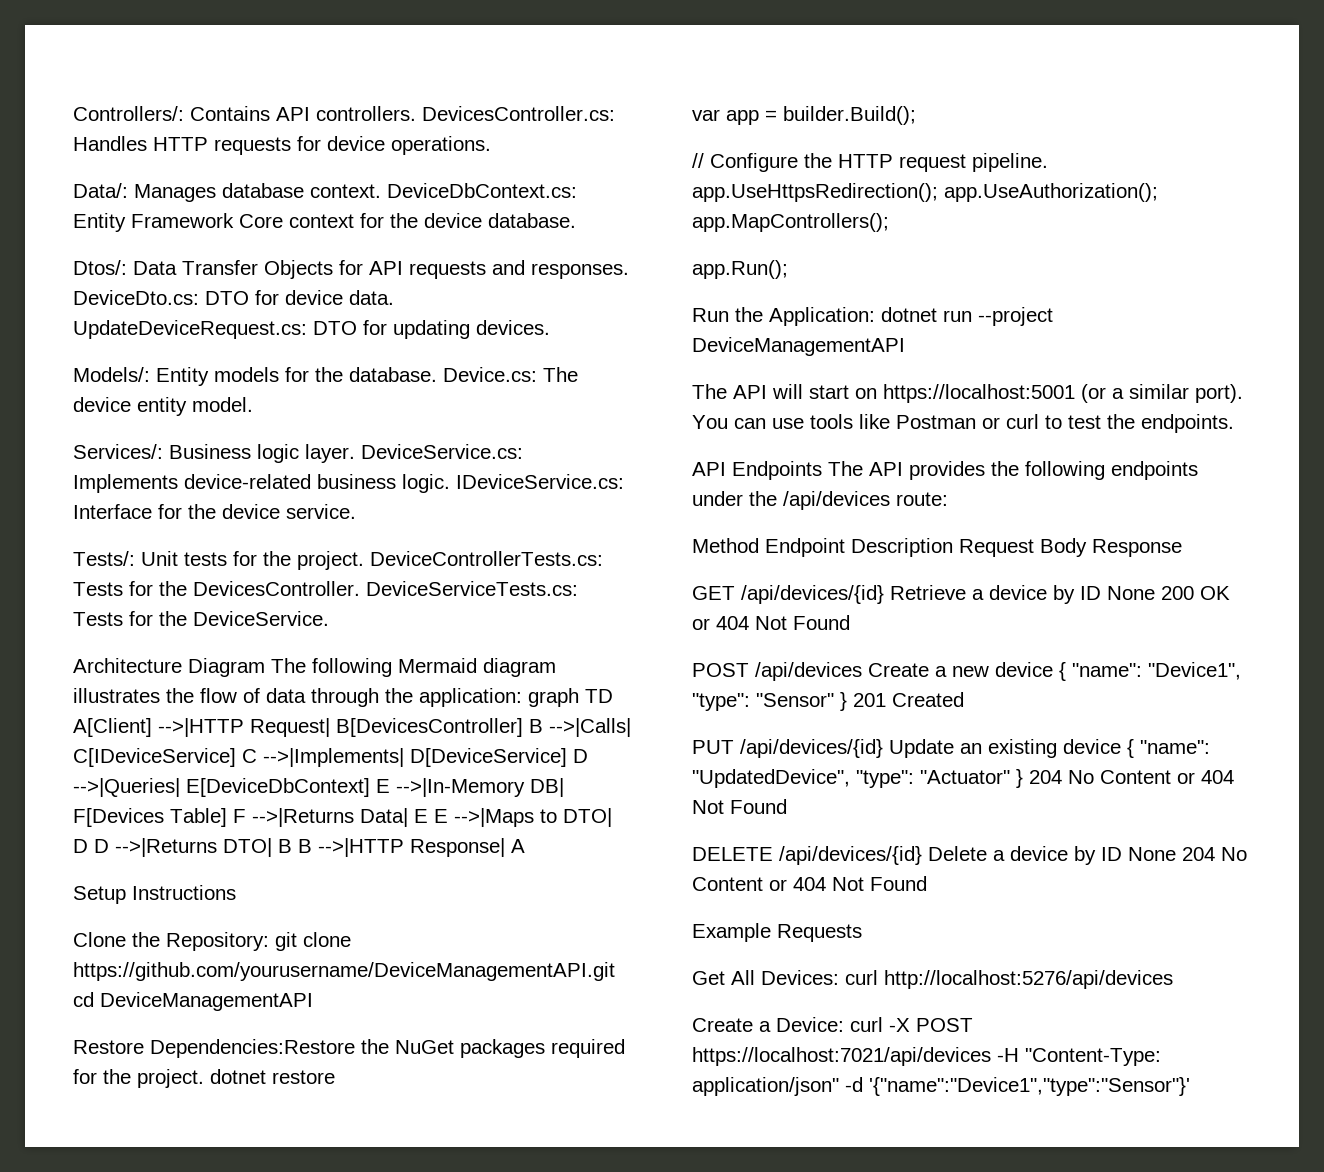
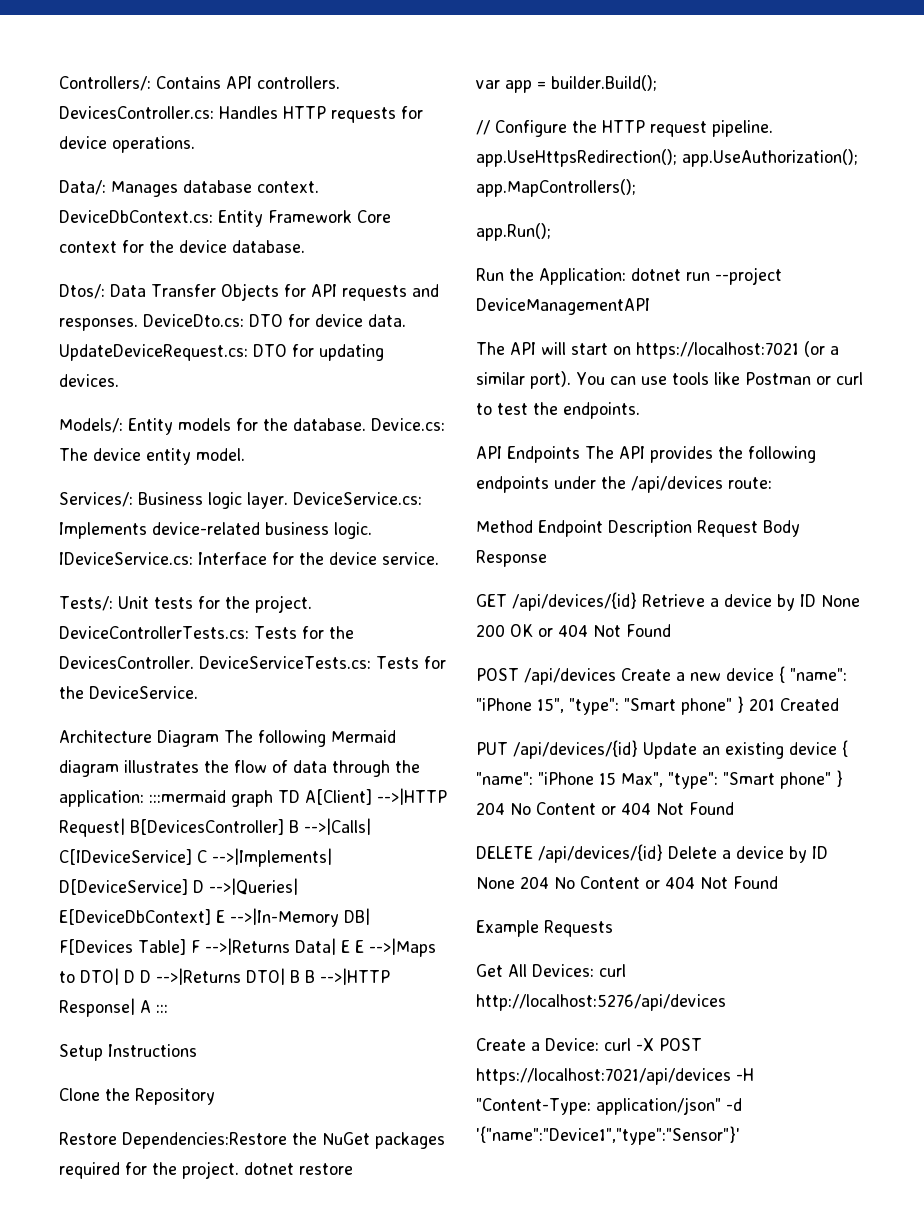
- Architecture Diagram The following Mermaid diagram illustrates the flow of data through the application: graph TD A[Client] -->|HTTP Request| B[DevicesController] B -->|Calls| C[IDeviceService] C -->|Implements| D[DeviceService] D -->|Queries| E[DeviceDbContext] E -->|In-Memory DB| F[Devices Table] F -->|Returns Data| E E -->|Maps to DTO| D D -->|Returns DTO| B B -->|HTTP Response| A
+ Architecture Diagram The following Mermaid diagram illustrates the flow of data through the application: :::mermaid graph TD A[Client] -->|HTTP Request| B[DevicesController] B -->|Calls| C[IDeviceService] C -->|Implements| D[DeviceService] D -->|Queries| E[DeviceDbContext] E -->|In-Memory DB| F[Devices Table] F -->|Returns Data| E E -->|Maps to DTO| D D -->|Returns DTO| B B -->|HTTP Response| A :::
- Clone the Repository: git clone https://github.com/yourusername/DeviceManagementAPI.git cd DeviceManagementAPI
+ Clone the Repository
- The API will start on https://localhost:5001 (or a similar port).
+ The API will start on https://localhost:7021 (or a similar port).
- POST /api/devices Create a new device { "name": "Device1", "type": "Sensor" } 201 Created
+ POST /api/devices Create a new device { "name": "iPhone 15", "type": "Smart phone" } 201 Created
- PUT /api/devices/{id} Update an existing device { "name": "UpdatedDevice", "type": "Actuator" } 204 No Content or 404 Not Found
+ PUT /api/devices/{id} Update an existing device { "name": "iPhone 15 Max", "type": "Smart phone" } 204 No Content or 404 Not Found

